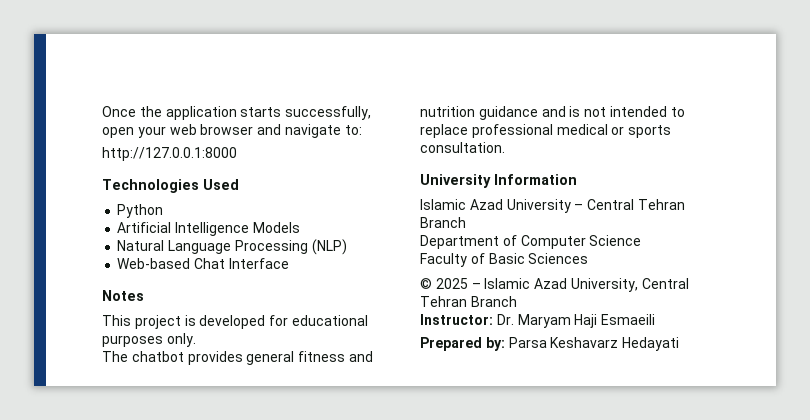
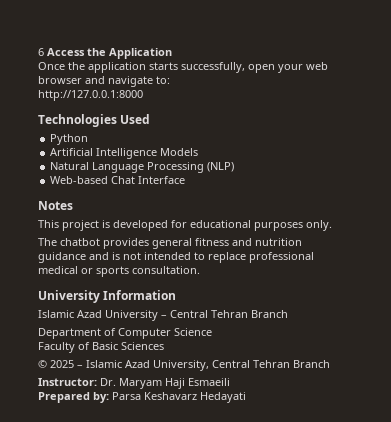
+ 6 Access the Application

